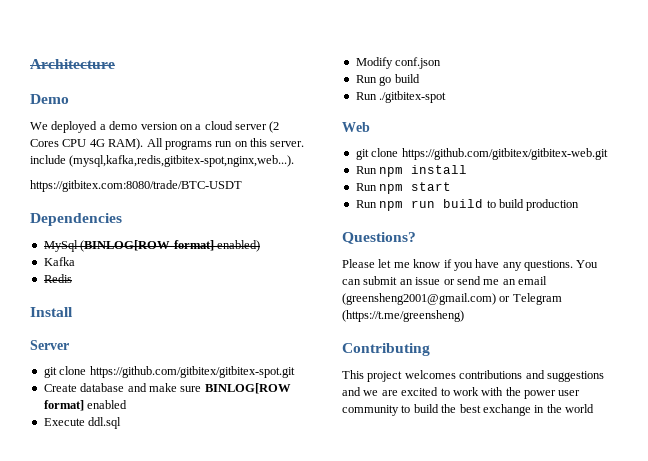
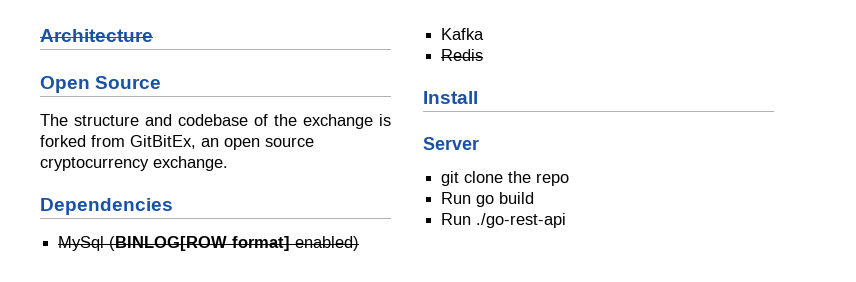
- Demo
- We deployed a demo version on a cloud server (2 Cores CPU 4G RAM). All programs run on this server. include (mysql,kafka,redis,gitbitex-spot,nginx,web...).
- https://gitbitex.com:8080/trade/BTC-USDT
+ Open Source
+ The structure and codebase of the exchange is forked from GitBitEx, an open source cryptocurrency exchange.
- git clone https://github.com/gitbitex/gitbitex-spot.git
- Create database and make sure BINLOG[ROW format] enabled
- Execute ddl.sql
- Modify conf.json
+ git clone the repo
  Run go build
- Run ./gitbitex-spot
- Web
- git clone https://github.com/gitbitex/gitbitex-web.git
- Run npm install
- Run npm start
- Run npm run build to build production
- Questions?
- Please let me know if you have any questions. You can submit an issue or send me an email (greensheng2001@gmail.com) or Telegram (https://t.me/greensheng)
- Contributing
- This project welcomes contributions and suggestions and we are excited to work with the power user community to build the best exchange in the world
+ Run ./go-rest-api

